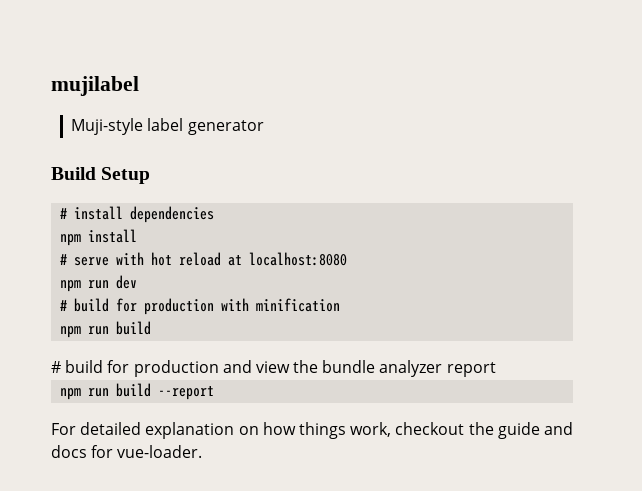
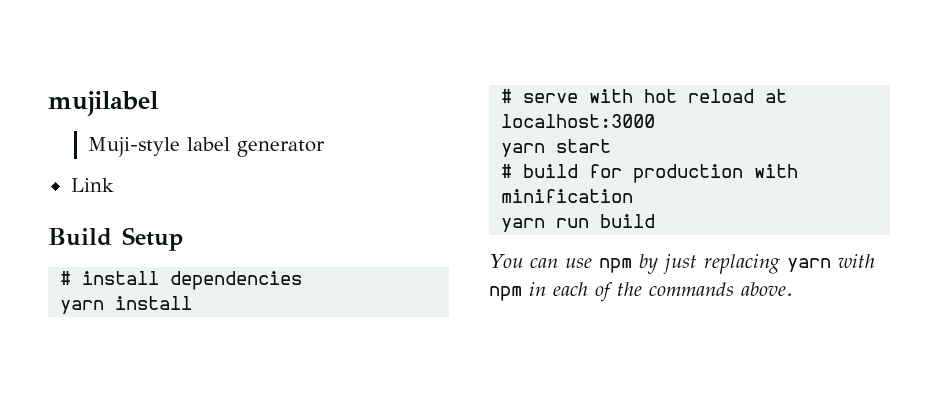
+ Link
- npm install
+ yarn install
- # serve with hot reload at localhost:8080
- npm run dev
+ # serve with hot reload at localhost:3000
+ yarn start
  # build for production with minification
- npm run build
+ yarn run build
- # build for production and view the bundle analyzer report
- npm run build --report
- For detailed explanation on how things work, checkout the guide and docs for vue-loader.
+ You can use npm by just replacing yarn with npm in each of the commands above.

